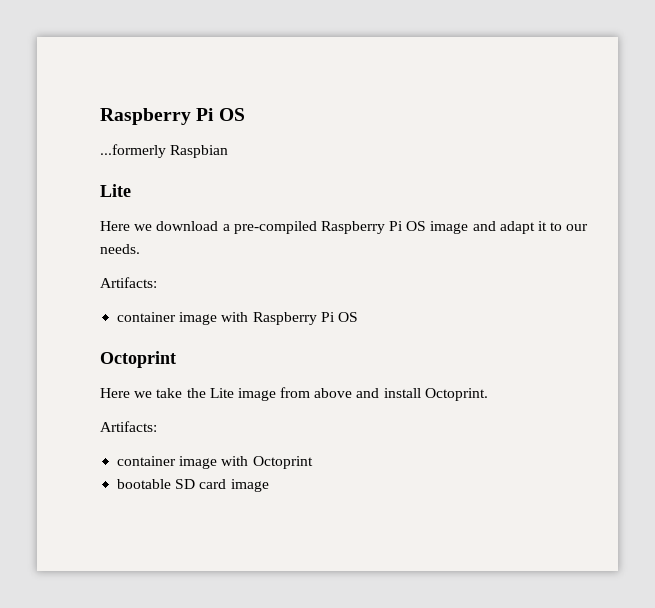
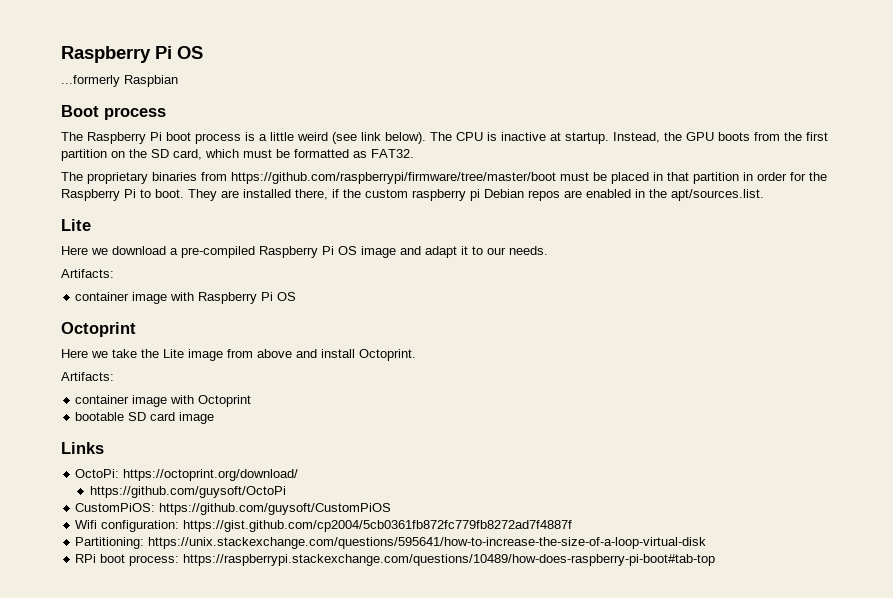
+ Boot process
+ The Raspberry Pi boot process is a little weird (see link below). The CPU is inactive at startup. Instead, the GPU boots from the first partition on the SD card, which must be formatted as FAT32.
+ The proprietary binaries from https://github.com/raspberrypi/firmware/tree/master/boot must be placed in that partition in order for the Raspberry Pi to boot. They are installed there, if the custom raspberry pi Debian repos are enabled in the apt/sources.list.
+ Links
+ OctoPi: https://octoprint.org/download/
+ https://github.com/guysoft/OctoPi
+ CustomPiOS: https://github.com/guysoft/CustomPiOS
+ Wifi configuration: https://gist.github.com/cp2004/5cb0361fb872fc779fb8272ad7f4887f
+ Partitioning: https://unix.stackexchange.com/questions/595641/how-to-increase-the-size-of-a-loop-virtual-disk
+ RPi boot process: https://raspberrypi.stackexchange.com/questions/10489/how-does-raspberry-pi-boot#tab-top

